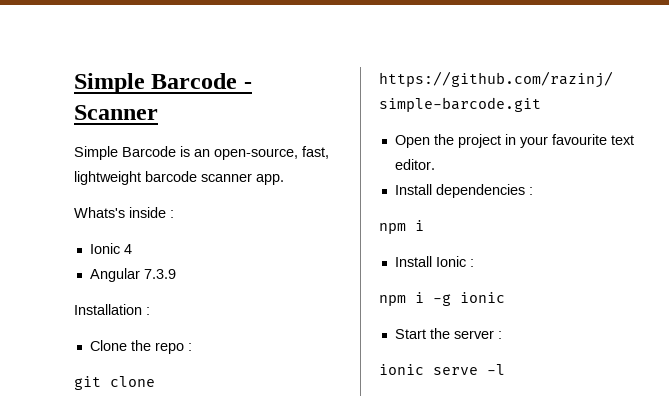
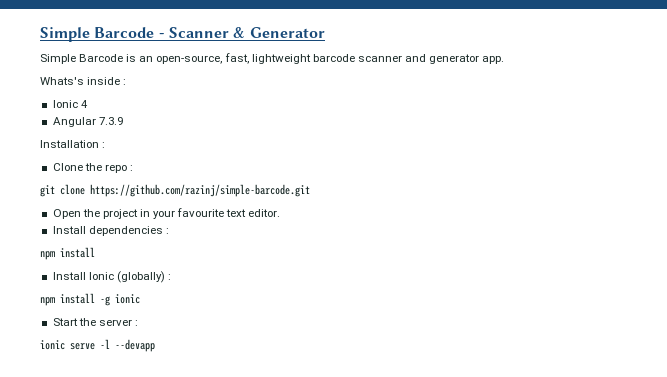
- Simple Barcode - Scanner
+ Simple Barcode - Scanner & Generator
- Simple Barcode is an open-source, fast, lightweight barcode scanner app.
+ Simple Barcode is an open-source, fast, lightweight barcode scanner and generator app.
  Install dependencies :
- npm i
+ npm install
- Install Ionic :
- npm i -g ionic
+ Install Ionic (globally) :
+ npm install -g ionic
- ionic serve -l
+ ionic serve -l --devapp

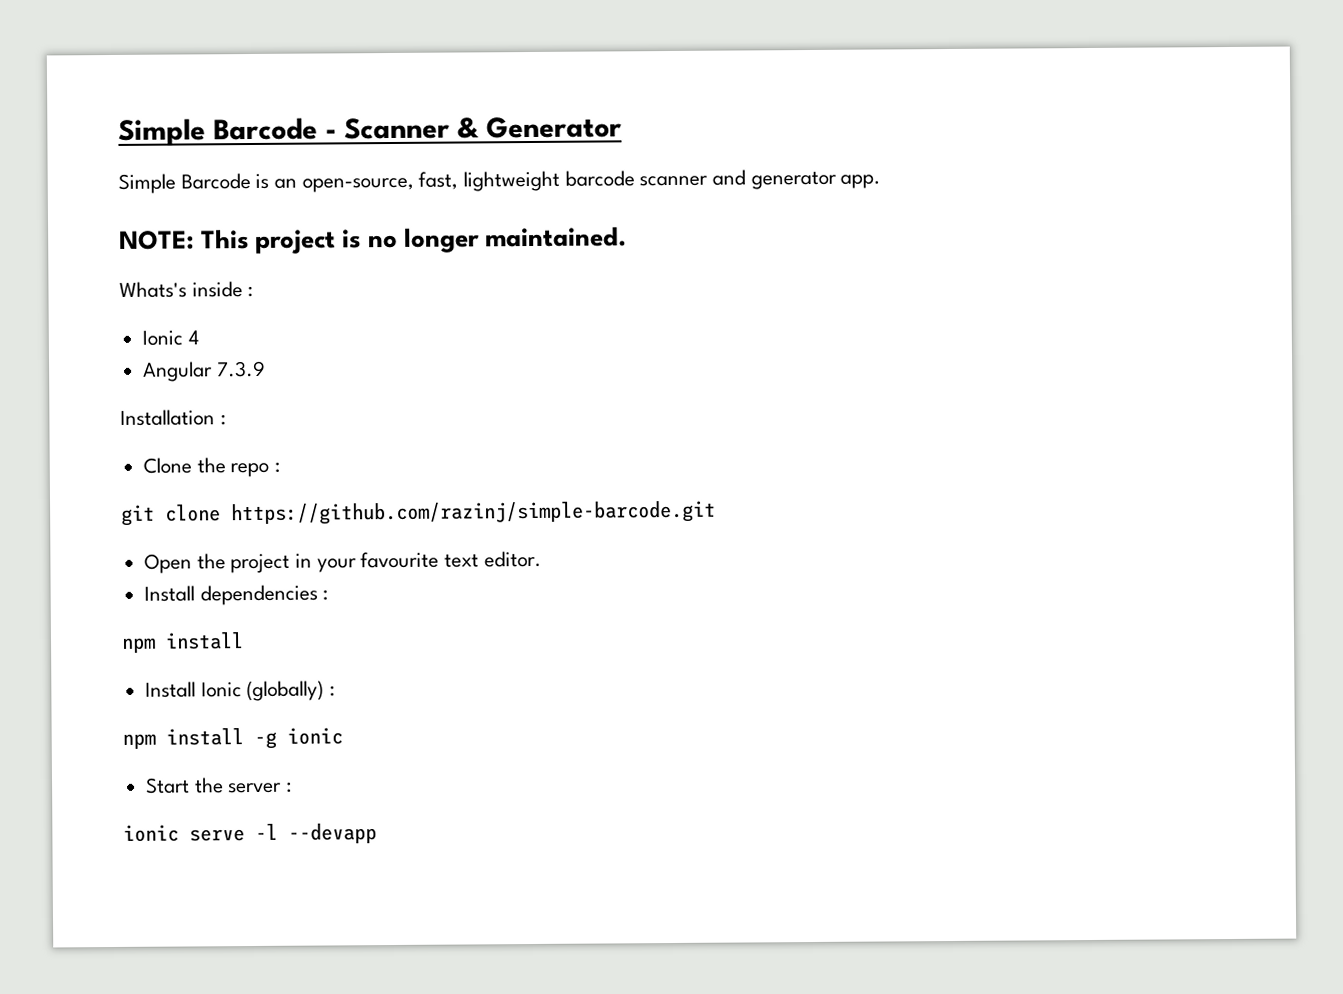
+ NOTE: This project is no longer maintained.

